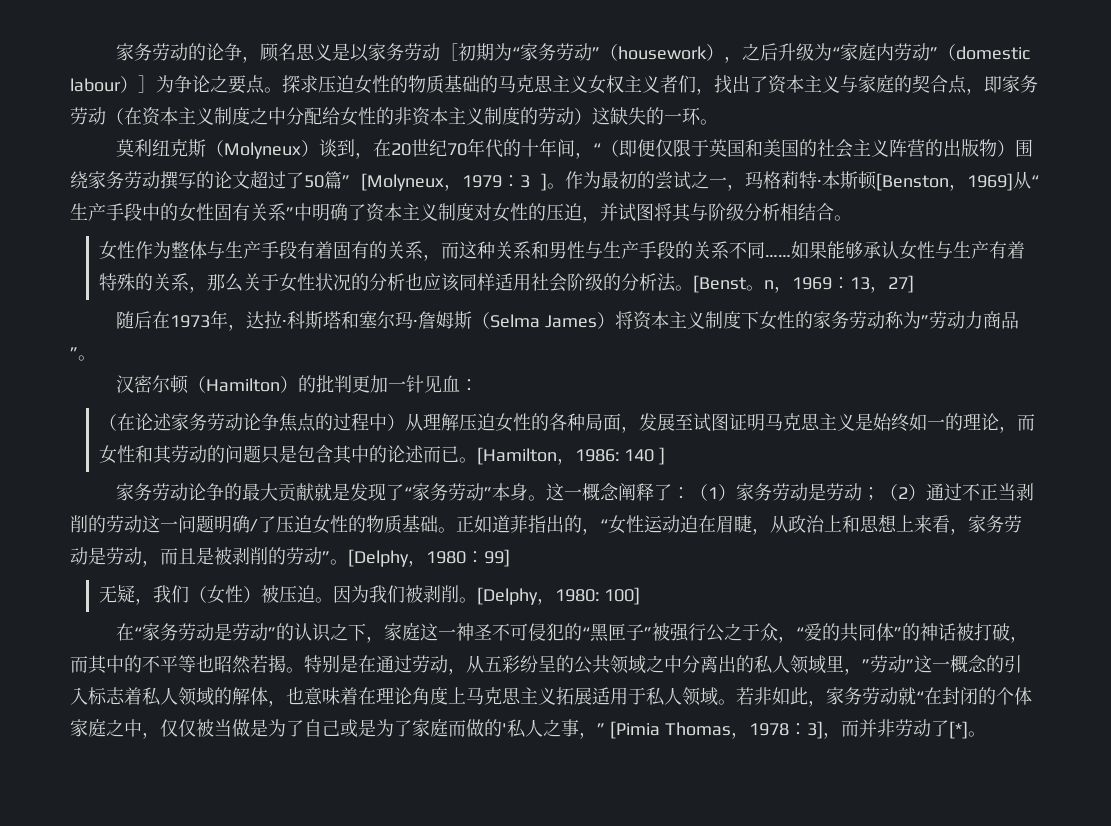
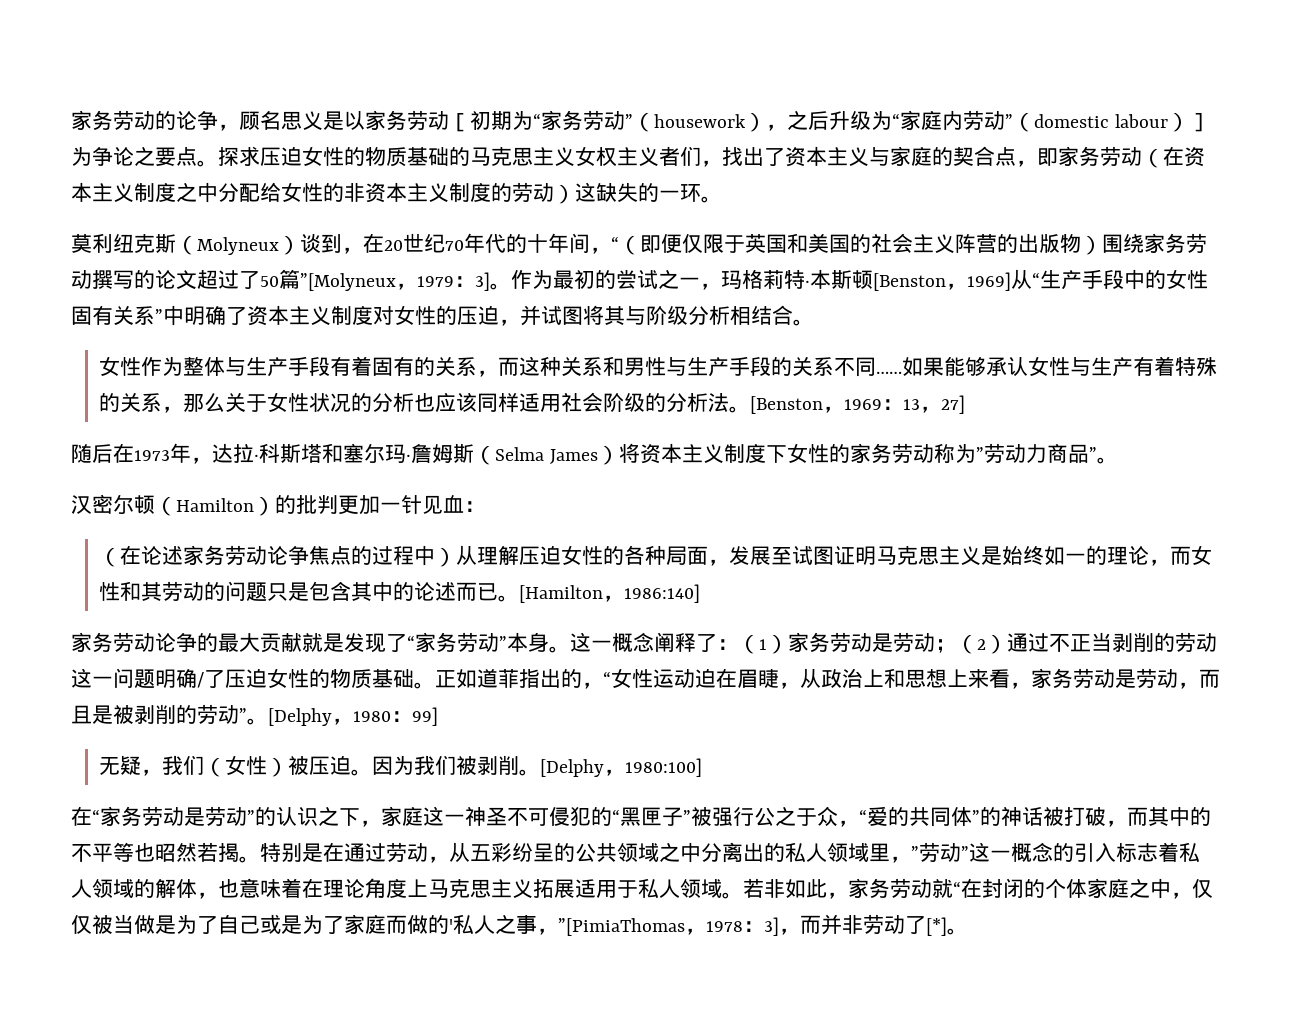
- 莫利纽克斯（Molyneux）谈到，在20世纪70年代的十年间，“（即便仅限于英国和美国的社会主义阵营的出版物）围绕家务劳动撰写的论文超过了50篇” [Molyneux，1979：3 ]。
+ 莫利纽克斯（Molyneux）谈到，在20世纪70年代的十年间，“（即便仅限于英国和美国的社会主义阵营的出版物）围绕家务劳动撰写的论文超过了50篇”[Molyneux，1979：3]。
- [Benst。n，1969：13，27]
+ [Benston，1969：13，27]
- [Hamilton，1986: 140 ]
+ [Hamilton，1986:140]
- [Delphy，1980: 100]
+ [Delphy，1980:100]
- 若非如此，家务劳动就“在封闭的个体家庭之中，仅仅被当做是为了自己或是为了家庭而做的'私人之事，” [Pimia Thomas，1978：3]，而并非劳动了[*]。
+ 若非如此，家务劳动就“在封闭的个体家庭之中，仅仅被当做是为了自己或是为了家庭而做的'私人之事，”[PimiaThomas，1978：3]，而并非劳动了[*]。

